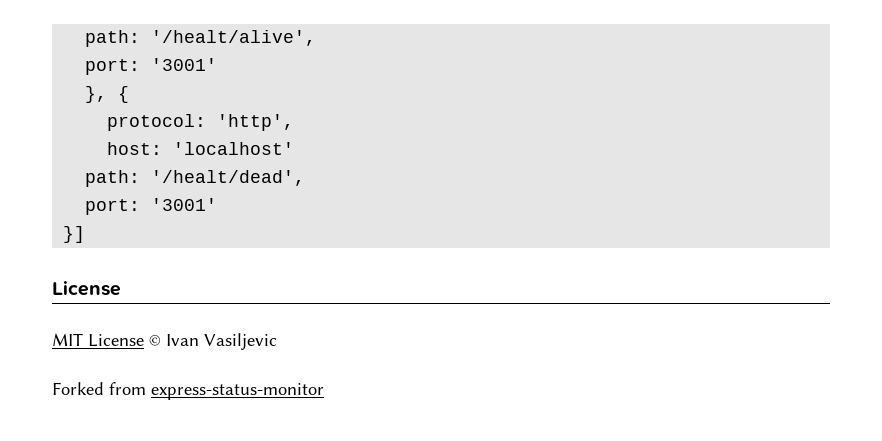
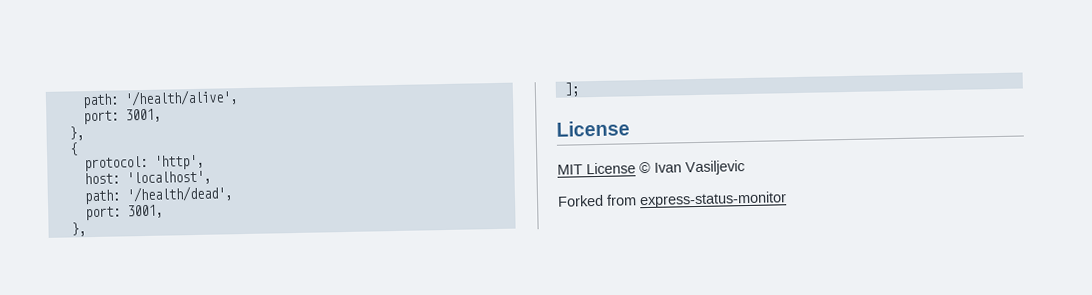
- path: '/healt/alive',
- port: '3001'
- }, {
+ path: '/health/alive',
+ port: 3001,
+ },
+ {
- host: 'localhost'
- path: '/healt/dead',
- port: '3001'
- }]
+ host: 'localhost',
+ path: '/health/dead',
+ port: 3001,
+ },
+ ];

